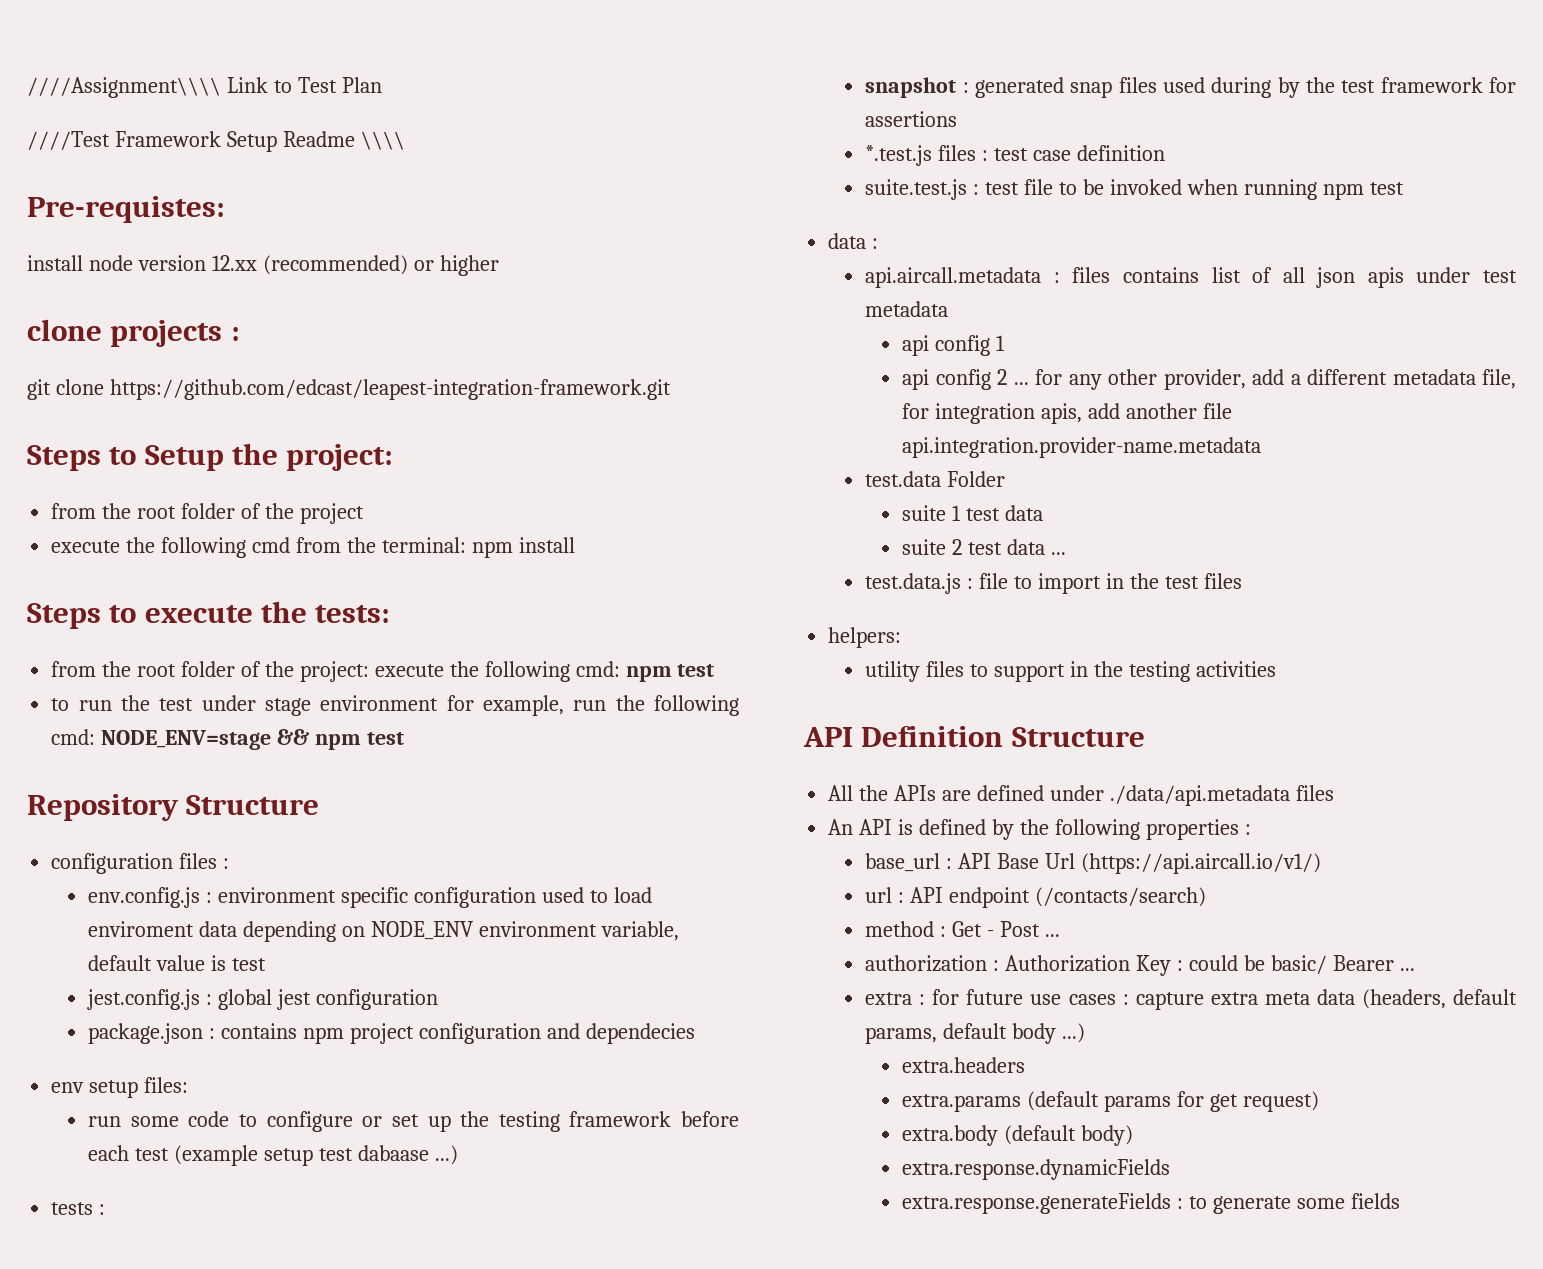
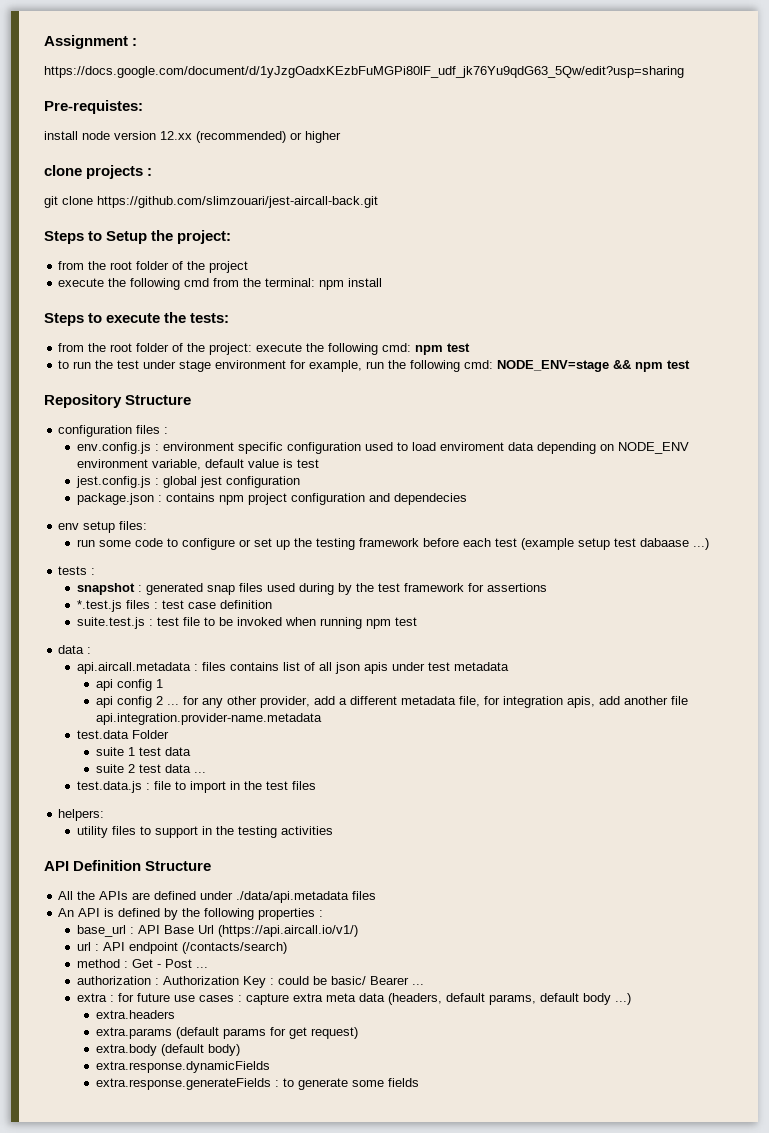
- ////Assignment\\\\ Link to Test Plan
- ////Test Framework Setup Readme \\\\
+ Assignment :
+ https://docs.google.com/document/d/1yJzgOadxKEzbFuMGPi80lF_udf_jk76Yu9qdG63_5Qw/edit?usp=sharing
- git clone https://github.com/edcast/leapest-integration-framework.git
+ git clone https://github.com/slimzouari/jest-aircall-back.git

